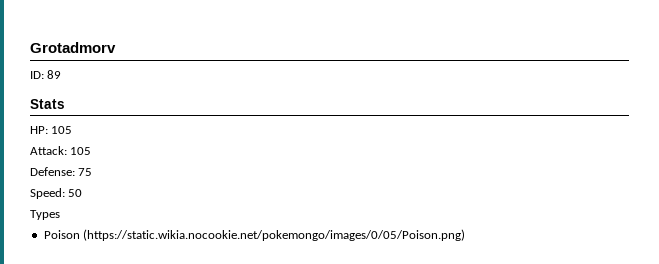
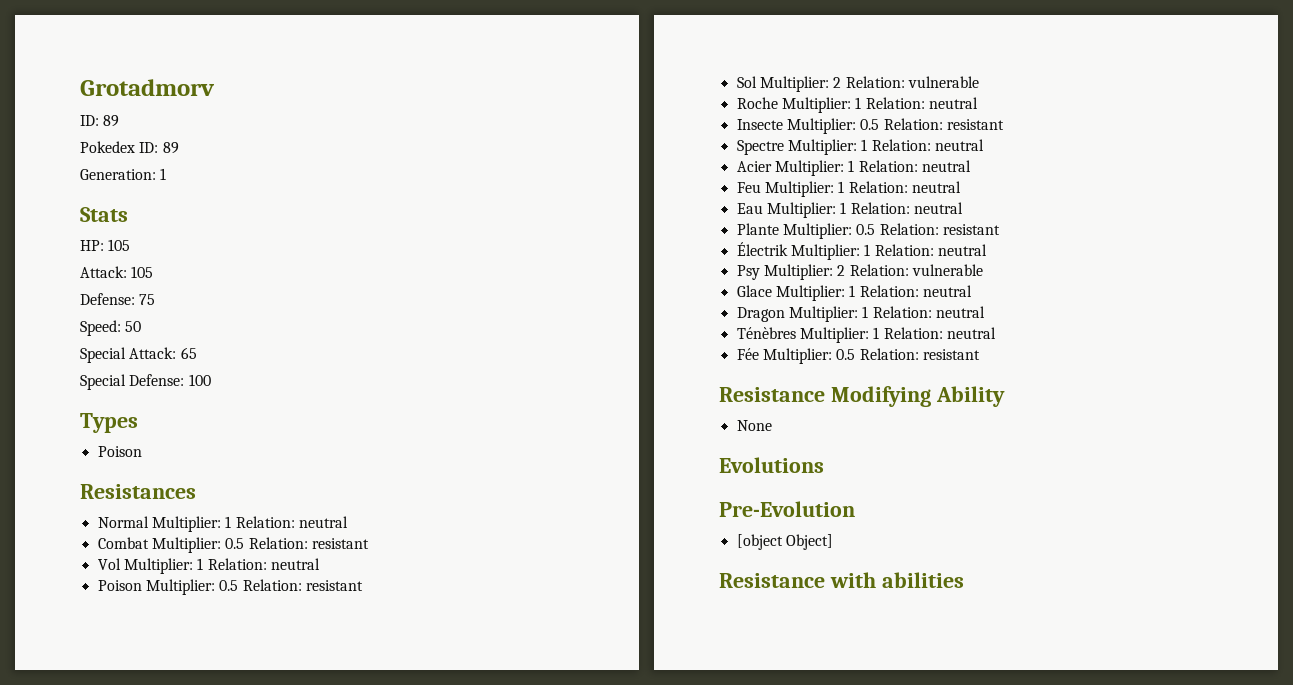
+ Pokedex ID: 89
+ Generation: 1
+ Special Attack: 65
+ Special Defense: 100
  Types
- Poison (https://static.wikia.nocookie.net/pokemongo/images/0/05/Poison.png)
+ Poison
+ Resistances
+ Normal Multiplier: 1 Relation: neutral
+ Combat Multiplier: 0.5 Relation: resistant
+ Vol Multiplier: 1 Relation: neutral
+ Poison Multiplier: 0.5 Relation: resistant
+ Sol Multiplier: 2 Relation: vulnerable
+ Roche Multiplier: 1 Relation: neutral
+ Insecte Multiplier: 0.5 Relation: resistant
+ Spectre Multiplier: 1 Relation: neutral
+ Acier Multiplier: 1 Relation: neutral
+ Feu Multiplier: 1 Relation: neutral
+ Eau Multiplier: 1 Relation: neutral
+ Plante Multiplier: 0.5 Relation: resistant
+ Électrik Multiplier: 1 Relation: neutral
+ Psy Multiplier: 2 Relation: vulnerable
+ Glace Multiplier: 1 Relation: neutral
+ Dragon Multiplier: 1 Relation: neutral
+ Ténèbres Multiplier: 1 Relation: neutral
+ Fée Multiplier: 0.5 Relation: resistant
+ Resistance Modifying Ability
+ None
+ Evolutions
+ Pre-Evolution
+ [object Object]
+ Resistance with abilities

